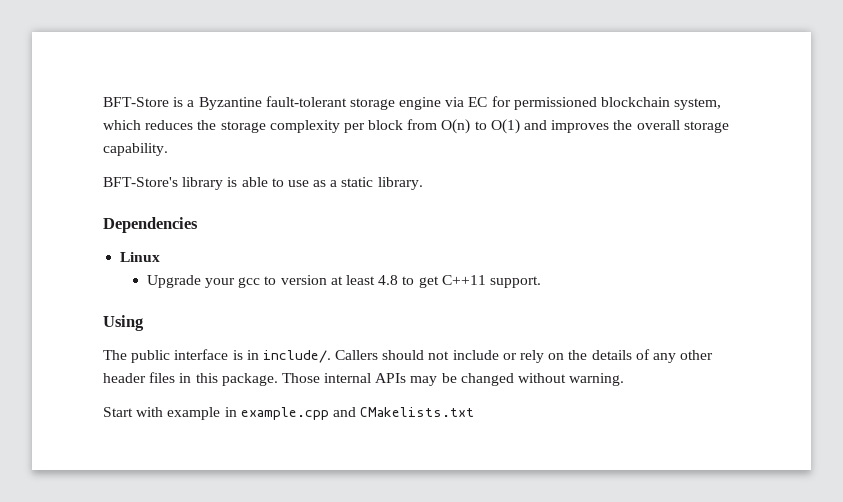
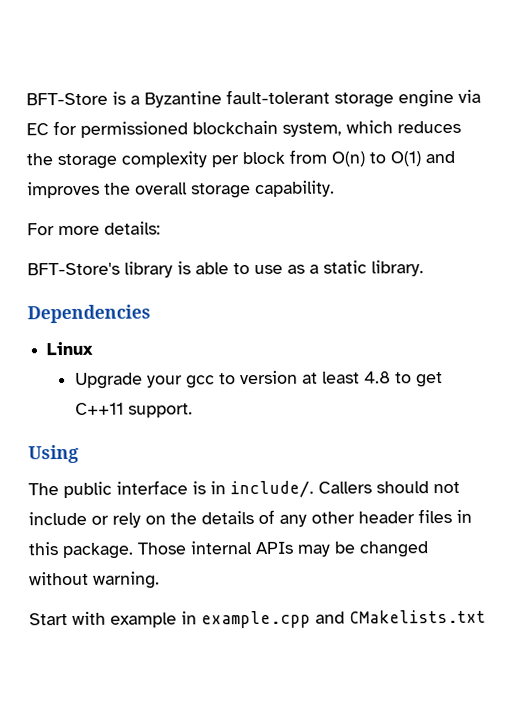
+ For more details:

